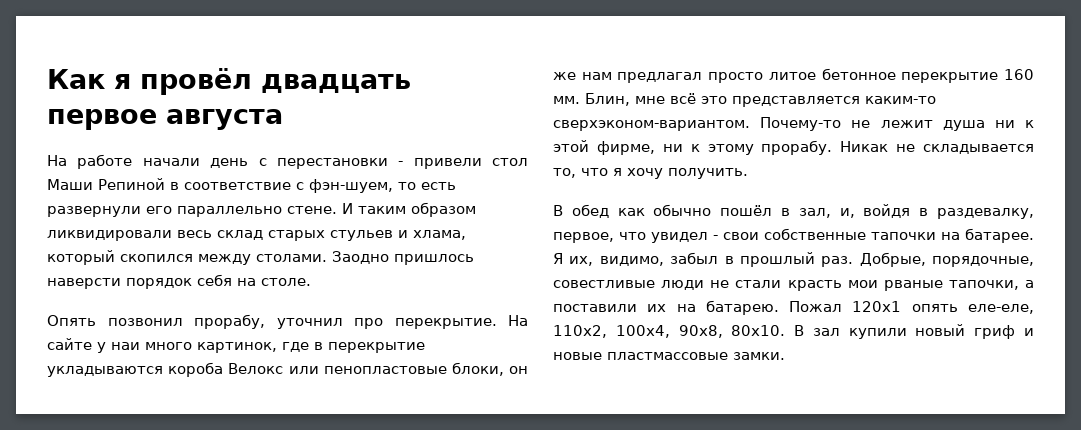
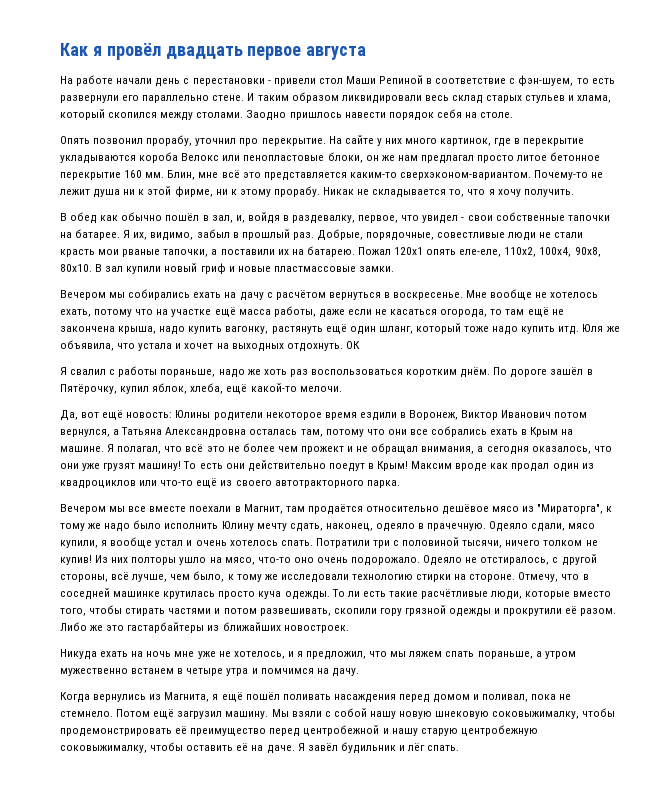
- Заодно пришлось наверсти порядок себя на столе.
+ Заодно пришлось навести порядок себя на столе.
- На сайте у наи много картинок, где в перекрытие укладываются короба Велокс или пенопластовые блоки, он же нам предлагал просто литое бетонное перекрытие 160 мм.
+ На сайте у них много картинок, где в перекрытие укладываются короба Велокс или пенопластовые блоки, он же нам предлагал просто литое бетонное перекрытие 160 мм.
+ Вечером мы собирались ехать на дачу с расчётом вернуться в воскресенье. Мне вообще не хотелось ехать, потому что на участке ещё масса работы, даже если не касаться огорода, то там ещё не закончена крыша, надо купить вагонку, растянуть ещё один шланг, который тоже надо купить итд. Юля же объявила, что устала и хочет на выходных отдохнуть. ОК
+ Я свалил с работы пораньше, надо же хоть раз воспользоваться коротким днём. По дороге зашёл в Пятёрочку, купил яблок, хлеба, ещё какой-то мелочи.
+ Да, вот ещё новость: Юлины родители некоторое время ездили в Воронеж, Виктор Иванович потом вернулся, а Татьяна Александровна осталась там, потому что они все собрались ехать в Крым на машине. Я полагал, что всё это не более чем прожект и не обращал внимания, а сегодня оказалось, что они уже грузят машину! То есть они действительно поедут в Крым! Максим вроде как продал один из квадроциклов или что-то ещё из своего автотракторного парка.
+ Вечером мы все вместе поехали в Магнит, там продаётся относительно дешёвое мясо из "Мираторга", к тому же надо было исполнить Юлину мечту сдать, наконец, одеяло в прачечную. Одеяло сдали, мясо купили, я вообще устал и очень хотелось спать. Потратили три с половиной тысячи, ничего толком не купив! Из них полторы ушло на мясо, что-то оно очень подорожало. Одеяло не отстиралось, с другой стороны, всё лучше, чем было, к тому же исследовали технологию стирки на стороне. Отмечу, что в соседней машинке крутилась просто куча одежды. То ли есть такие расчётливые люди, которые вместо того, чтобы стирать частями и потом развешивать, скопили гору грязной одежды и прокрутили её разом. Либо же это гастарбайтеры из ближайших новостроек.
+ Никуда ехать на ночь мне уже не хотелось, и я предложил, что мы ляжем спать пораньше, а утром мужественно встанем в четыре утра и помчимся на дачу.
+ Когда вернулись из Магнита, я ещё пошёл поливать насаждения перед домом и поливал, пока не стемнело. Потом ещё загрузил машину. Мы взяли с собой нашу новую шнековую соковыжималку, чтобы продемонстрировать её преимущество перед центробежной и нашу старую центробежную соковыжималку, чтобы оставить её на даче. Я завёл будильник и лёг спать.

